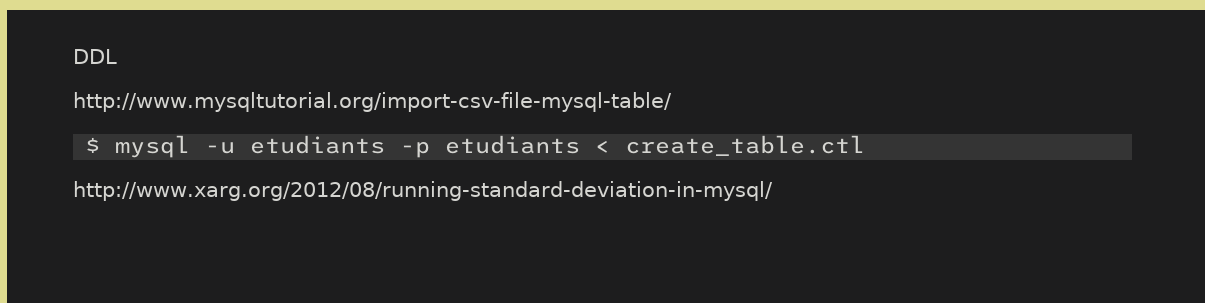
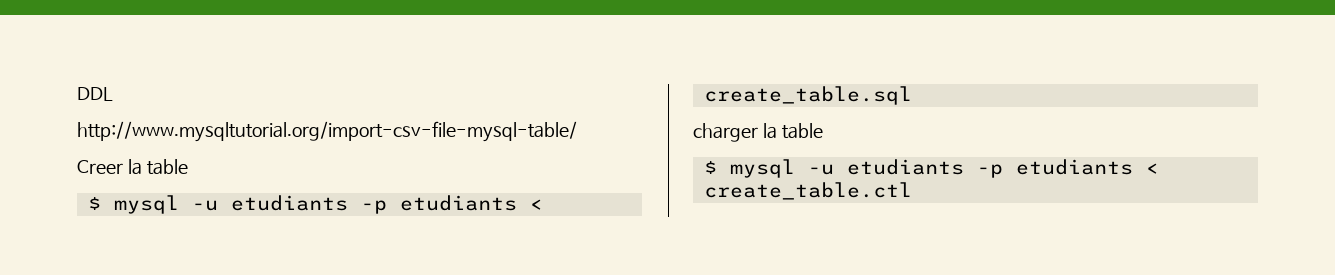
+ Creer la table
+ $ mysql -u etudiants -p etudiants < create_table.sql
+ charger la table
- http://www.xarg.org/2012/08/running-standard-deviation-in-mysql/

